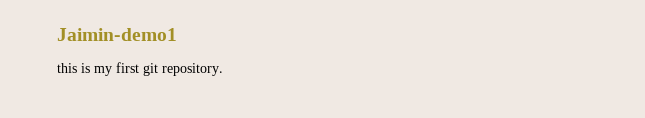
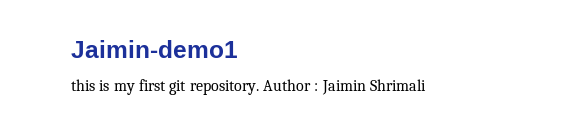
+ Author : Jaimin Shrimali

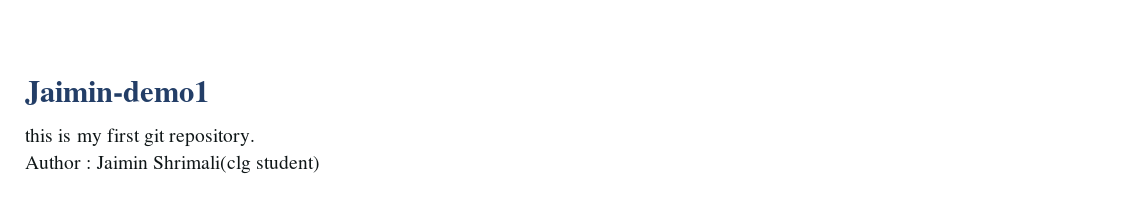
- this is my first git repository. Author : Jaimin Shrimali
+ this is my first git repository.
+ Author : Jaimin Shrimali(clg student)

